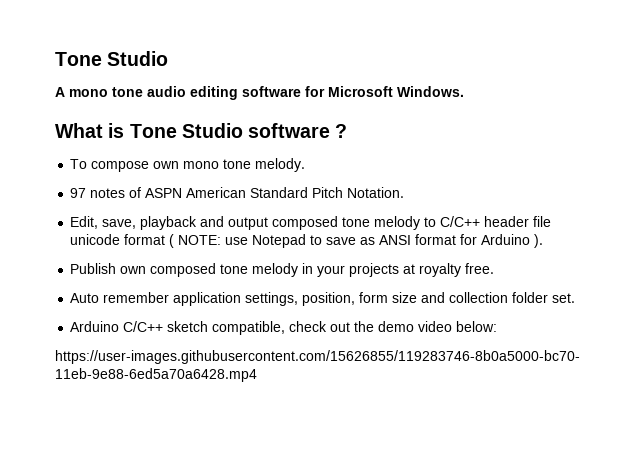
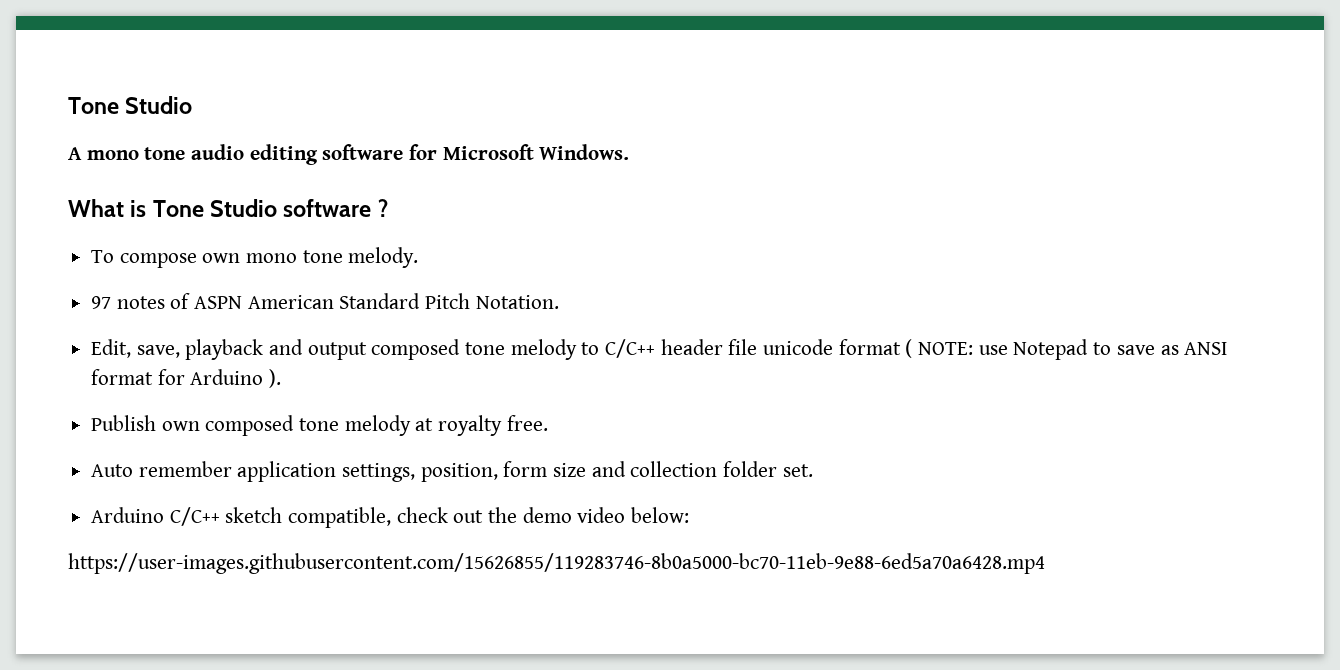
- Publish own composed tone melody in your projects at royalty free.
+ Publish own composed tone melody at royalty free.

